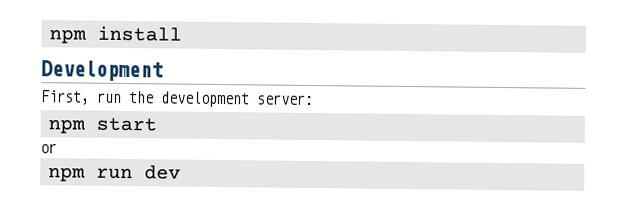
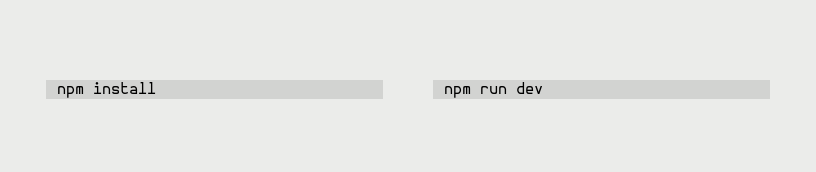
- Development
- First, run the development server:
- npm start
- or

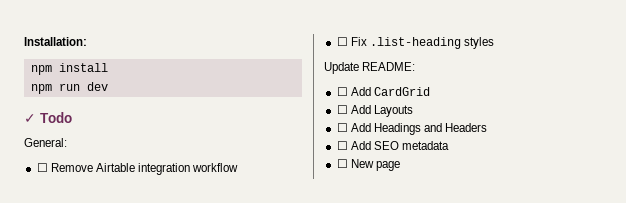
+ Installation:
+ ✓ Todo
+ General:
+ ☐ Remove Airtable integration workflow
+ ☐ Fix .list-heading styles
+ Update README:
+ ☐ Add CardGrid
+ ☐ Add Layouts
+ ☐ Add Headings and Headers
+ ☐ Add SEO metadata
+ ☐ New page

